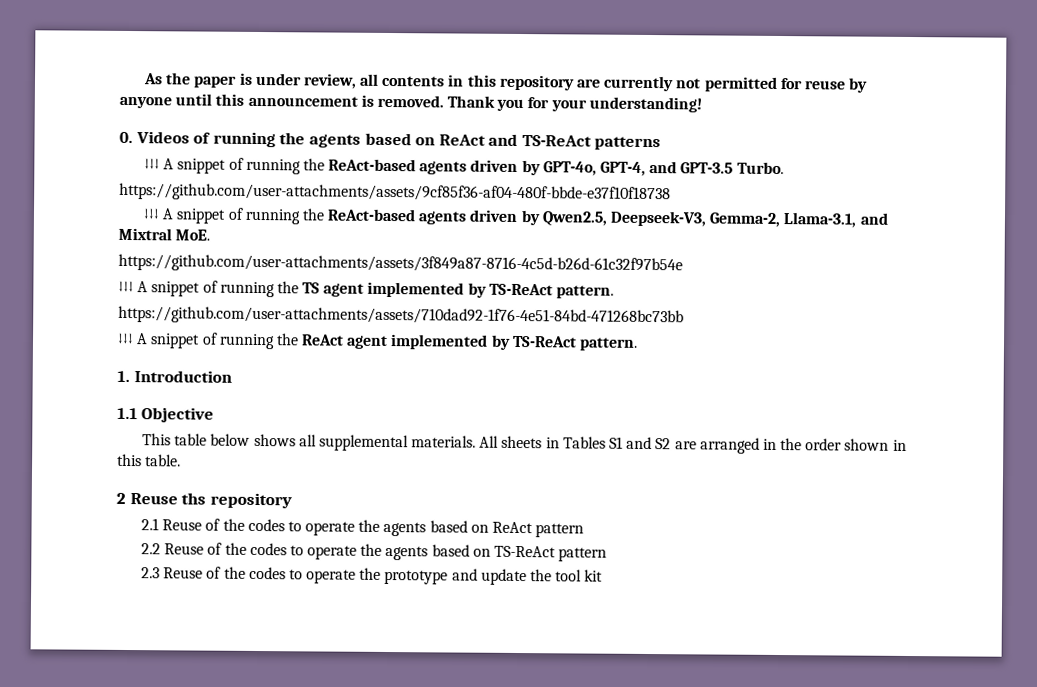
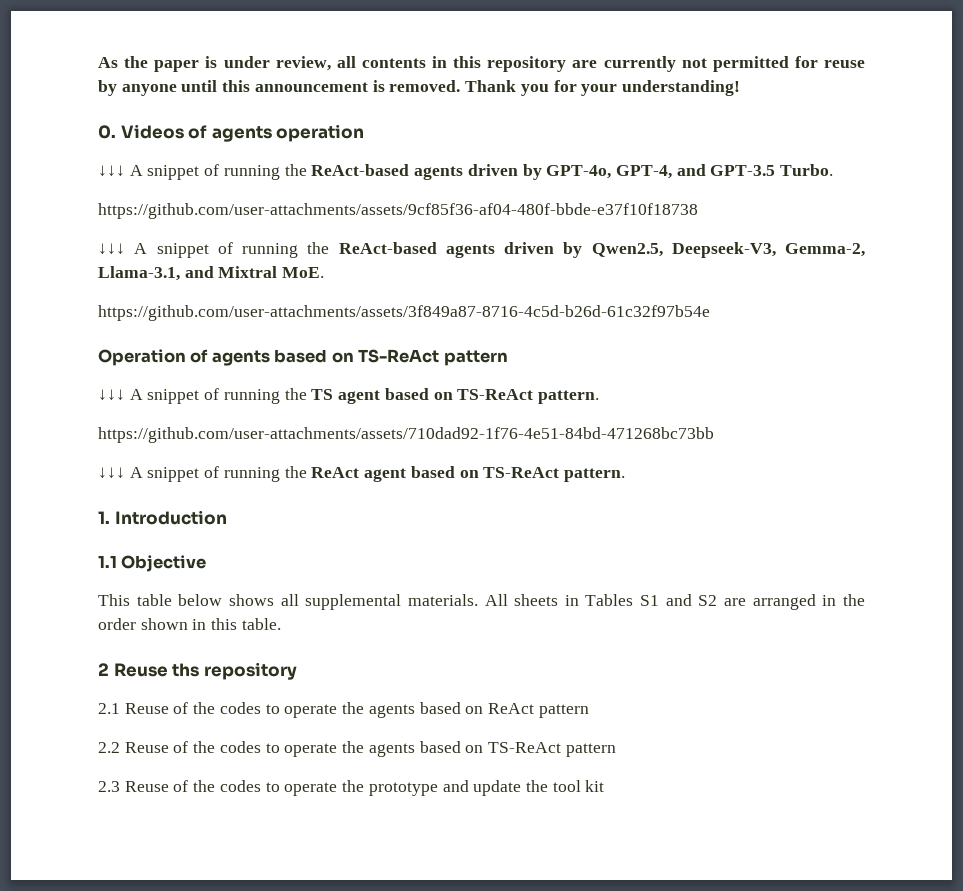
- 0. Videos of running the agents based on ReAct and TS-ReAct patterns
+ 0. Videos of agents operation
+ Operation of agents based on TS-ReAct pattern
- ↓↓↓ A snippet of running the TS agent implemented by TS-ReAct pattern.
+ ↓↓↓ A snippet of running the TS agent based on TS-ReAct pattern.
- ↓↓↓ A snippet of running the ReAct agent implemented by TS-ReAct pattern.
+ ↓↓↓ A snippet of running the ReAct agent based on TS-ReAct pattern.

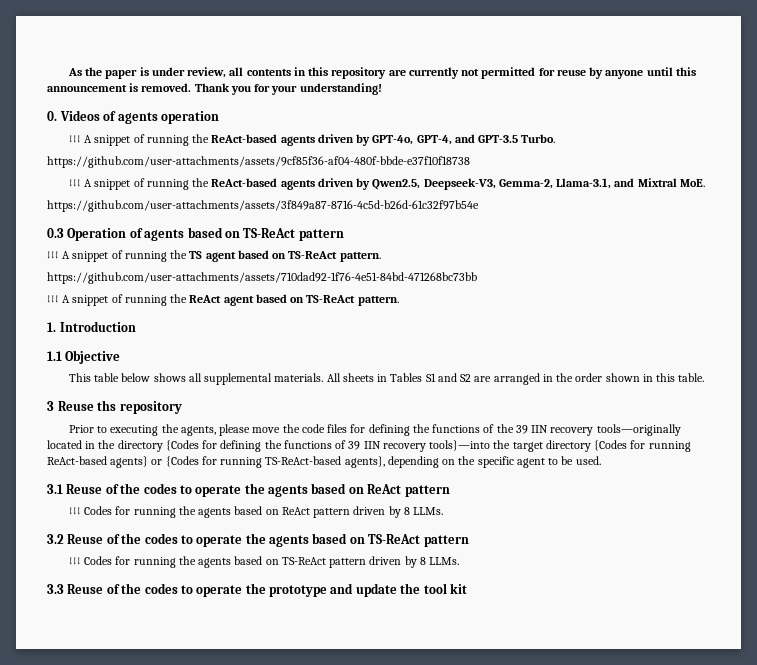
- Operation of agents based on TS-ReAct pattern
+ 0.3 Operation of agents based on TS-ReAct pattern
- 2 Reuse ths repository
+ 3 Reuse ths repository
- 2.1 Reuse of the codes to operate the agents based on ReAct pattern
+ Prior to executing the agents, please move the code files for defining the functions of the 39 IIN recovery tools—originally located in the directory {Codes for defining the functions of 39 IIN recovery tools}—into the target directory {Codes for running ReAct-based agents} or {Codes for running TS-ReAct-based agents}, depending on the specific agent to be used.
+ 3.1 Reuse of the codes to operate the agents based on ReAct pattern
- 2.2 Reuse of the codes to operate the agents based on TS-ReAct pattern
+ ↓↓↓ Codes for running the agents based on ReAct pattern driven by 8 LLMs.
+ 3.2 Reuse of the codes to operate the agents based on TS-ReAct pattern
- 2.3 Reuse of the codes to operate the prototype and update the tool kit
+ ↓↓↓ Codes for running the agents based on TS-ReAct pattern driven by 8 LLMs.
+ 3.3 Reuse of the codes to operate the prototype and update the tool kit

